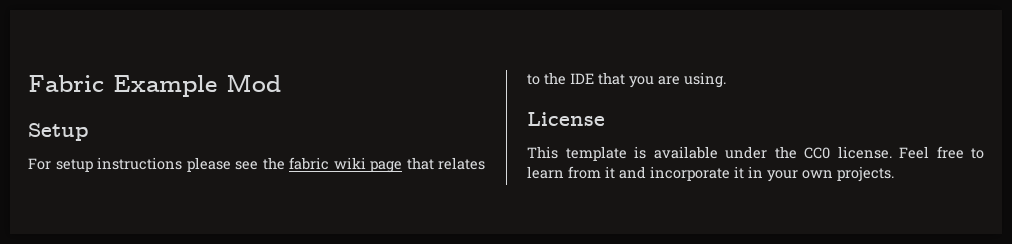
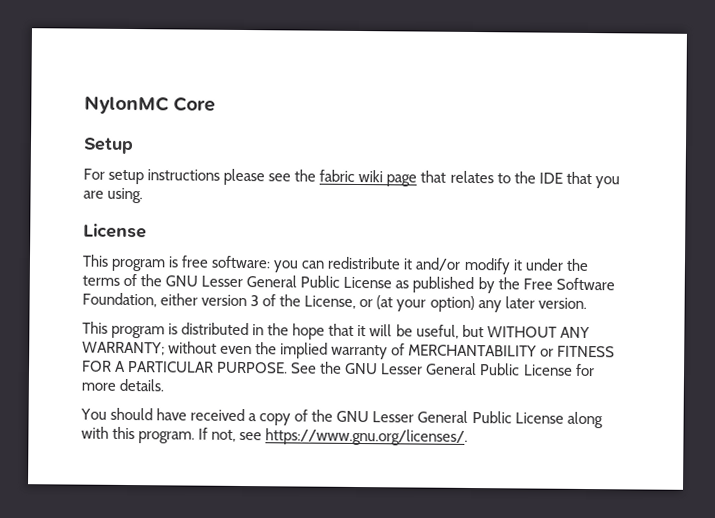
- Fabric Example Mod
+ NylonMC Core
- This template is available under the CC0 license. Feel free to learn from it and incorporate it in your own projects.
+ This program is free software: you can redistribute it and/or modify it under the terms of the GNU Lesser General Public License as published by the Free Software Foundation, either version 3 of the License, or (at your option) any later version.
+ This program is distributed in the hope that it will be useful, but WITHOUT ANY WARRANTY; without even the implied warranty of MERCHANTABILITY or FITNESS FOR A PARTICULAR PURPOSE. See the GNU Lesser General Public License for more details.
+ You should have received a copy of the GNU Lesser General Public License along with this program. If not, see https://www.gnu.org/licenses/.

